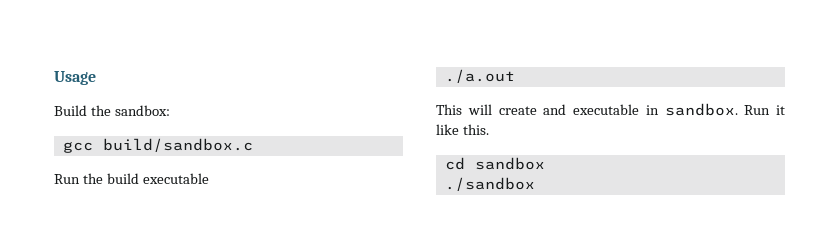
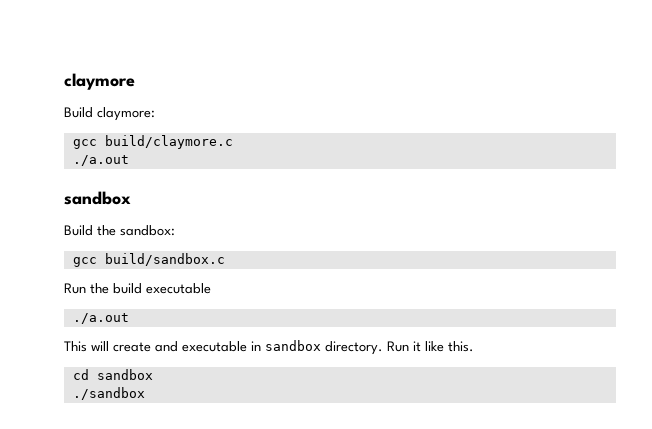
- Usage
+ claymore
+ Build claymore:
+ gcc build/claymore.c
+ ./a.out
+ sandbox
- This will create and executable in sandbox.
+ This will create and executable in sandbox directory.

